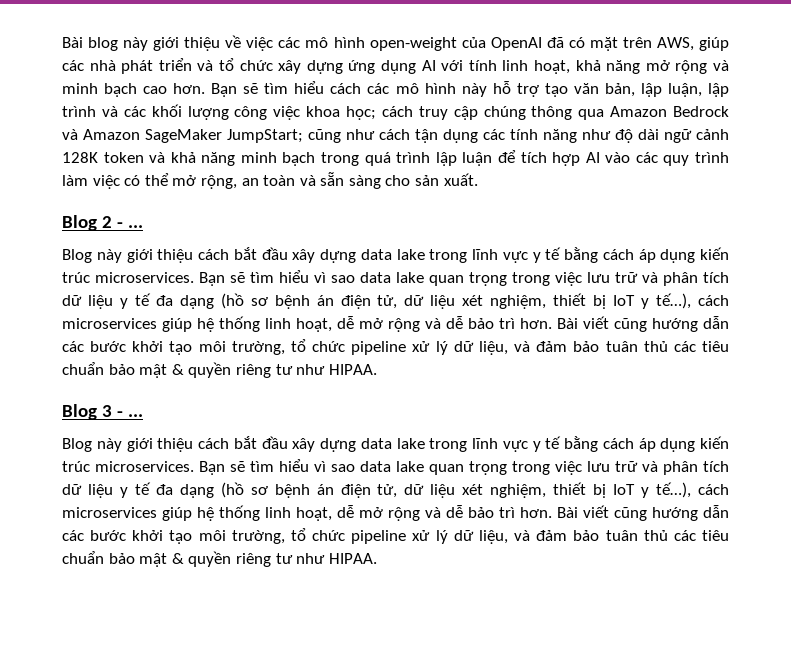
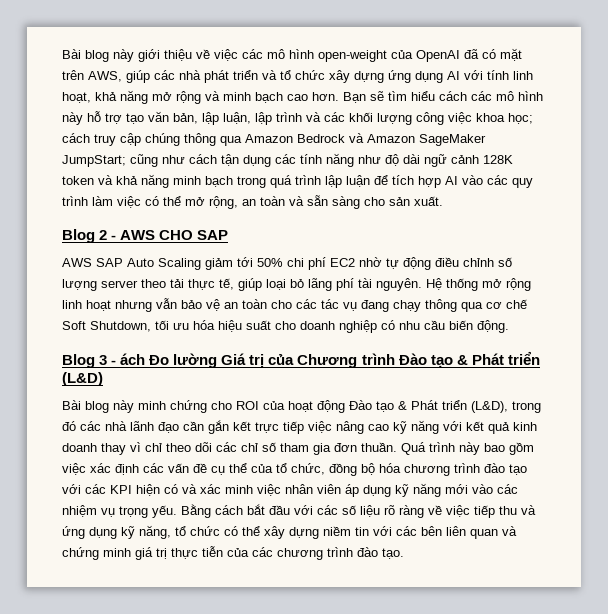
- Blog 2 - ...
- Blog này giới thiệu cách bắt đầu xây dựng data lake trong lĩnh vực y tế bằng cách áp dụng kiến trúc microservices. Bạn sẽ tìm hiểu vì sao data lake quan trọng trong việc lưu trữ và phân tích dữ liệu y tế đa dạng (hồ sơ bệnh án điện tử, dữ liệu xét nghiệm, thiết bị IoT y tế…), cách microservices giúp hệ thống linh hoạt, dễ mở rộng và dễ bảo trì hơn. Bài viết cũng hướng dẫn các bước khởi tạo môi trường, tổ chức pipeline xử lý dữ liệu, và đảm bảo tuân thủ các tiêu chuẩn bảo mật & quyền riêng tư như HIPAA.
- Blog 3 - ...
- Blog này giới thiệu cách bắt đầu xây dựng data lake trong lĩnh vực y tế bằng cách áp dụng kiến trúc microservices. Bạn sẽ tìm hiểu vì sao data lake quan trọng trong việc lưu trữ và phân tích dữ liệu y tế đa dạng (hồ sơ bệnh án điện tử, dữ liệu xét nghiệm, thiết bị IoT y tế…), cách microservices giúp hệ thống linh hoạt, dễ mở rộng và dễ bảo trì hơn. Bài viết cũng hướng dẫn các bước khởi tạo môi trường, tổ chức pipeline xử lý dữ liệu, và đảm bảo tuân thủ các tiêu chuẩn bảo mật & quyền riêng tư như HIPAA.
+ Blog 2 - AWS CHO SAP
+ AWS SAP Auto Scaling giảm tới 50% chi phí EC2 nhờ tự động điều chỉnh số lượng server theo tải thực tế, giúp loại bỏ lãng phí tài nguyên. Hệ thống mở rộng linh hoạt nhưng vẫn bảo vệ an toàn cho các tác vụ đang chạy thông qua cơ chế Soft Shutdown, tối ưu hóa hiệu suất cho doanh nghiệp có nhu cầu biến động.
+ Blog 3 - ách Đo lường Giá trị của Chương trình Đào tạo & Phát triển (L&D)
+ Bài blog này minh chứng cho ROI của hoạt động Đào tạo & Phát triển (L&D), trong đó các nhà lãnh đạo cần gắn kết trực tiếp việc nâng cao kỹ năng với kết quả kinh doanh thay vì chỉ theo dõi các chỉ số tham gia đơn thuần. Quá trình này bao gồm việc xác định các vấn đề cụ thể của tổ chức, đồng bộ hóa chương trình đào tạo với các KPI hiện có và xác minh việc nhân viên áp dụng kỹ năng mới vào các nhiệm vụ trọng yếu. Bằng cách bắt đầu với các số liệu rõ ràng về việc tiếp thu và ứng dụng kỹ năng, tổ chức có thể xây dựng niềm tin với các bên liên quan và chứng minh giá trị thực tiễn của các chương trình đào tạo.

